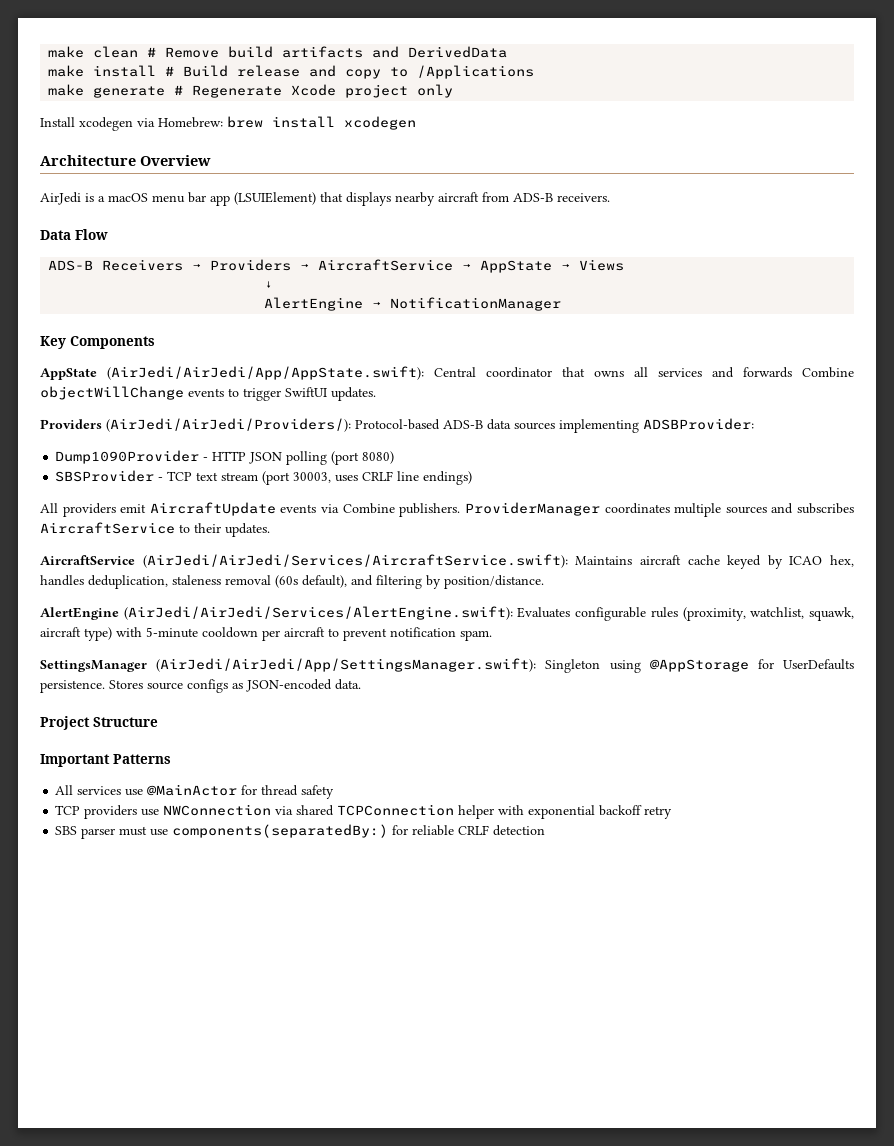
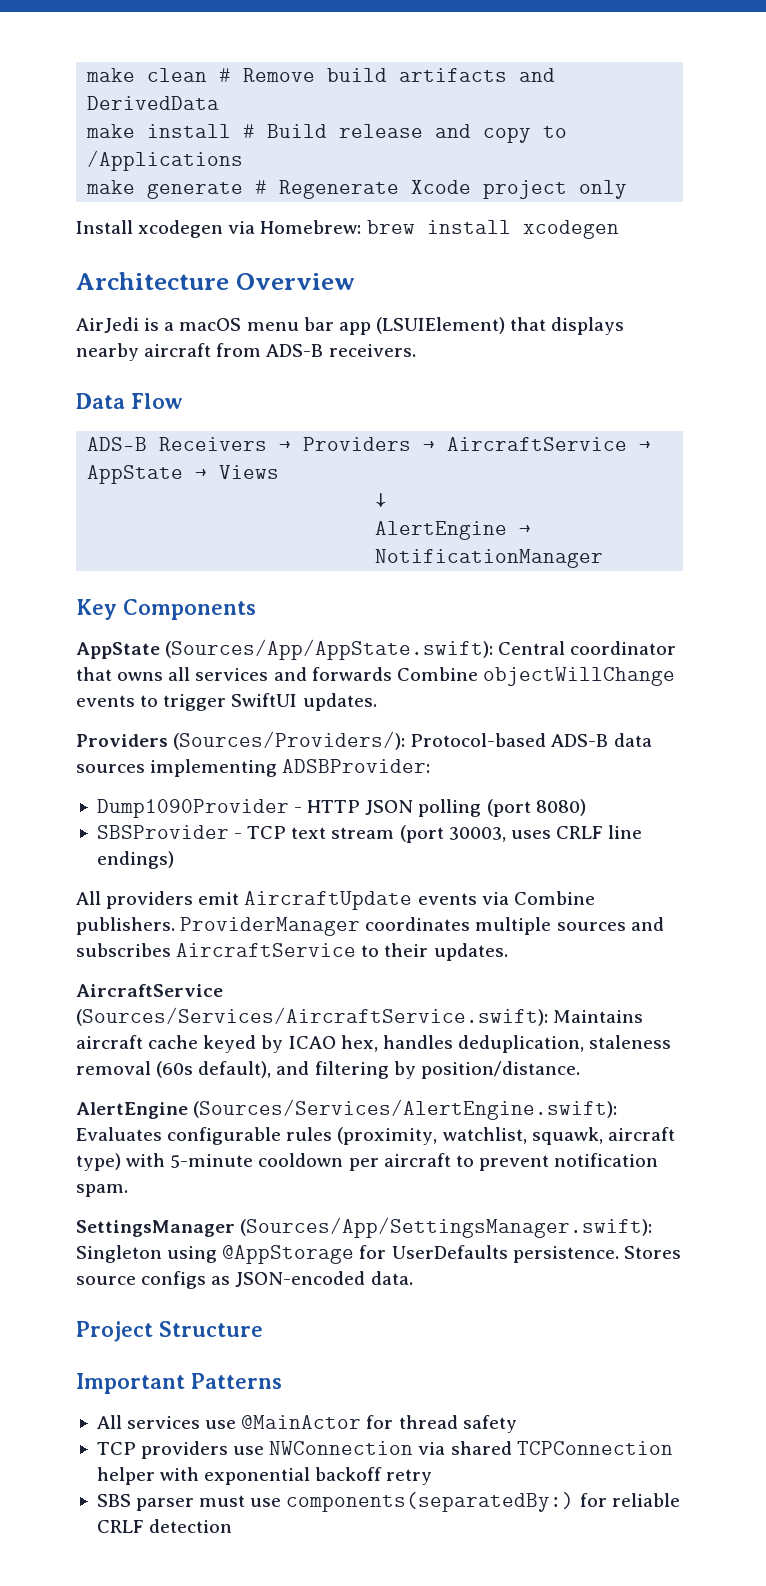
- AppState (AirJedi/AirJedi/App/AppState.swift): Central coordinator that owns all services and forwards Combine objectWillChange events to trigger SwiftUI updates.
+ AppState (Sources/App/AppState.swift): Central coordinator that owns all services and forwards Combine objectWillChange events to trigger SwiftUI updates.
- Providers (AirJedi/AirJedi/Providers/): Protocol-based ADS-B data sources implementing ADSBProvider:
+ Providers (Sources/Providers/): Protocol-based ADS-B data sources implementing ADSBProvider:
- AircraftService (AirJedi/AirJedi/Services/AircraftService.swift): Maintains aircraft cache keyed by ICAO hex, handles deduplication, staleness removal (60s default), and filtering by position/distance.
+ AircraftService (Sources/Services/AircraftService.swift): Maintains aircraft cache keyed by ICAO hex, handles deduplication, staleness removal (60s default), and filtering by position/distance.
- AlertEngine (AirJedi/AirJedi/Services/AlertEngine.swift): Evaluates configurable rules (proximity, watchlist, squawk, aircraft type) with 5-minute cooldown per aircraft to prevent notification spam.
+ AlertEngine (Sources/Services/AlertEngine.swift): Evaluates configurable rules (proximity, watchlist, squawk, aircraft type) with 5-minute cooldown per aircraft to prevent notification spam.
- SettingsManager (AirJedi/AirJedi/App/SettingsManager.swift): Singleton using @AppStorage for UserDefaults persistence.
+ SettingsManager (Sources/App/SettingsManager.swift): Singleton using @AppStorage for UserDefaults persistence.

